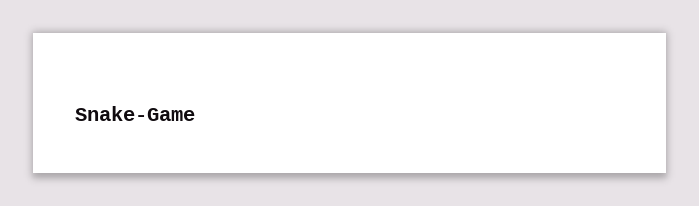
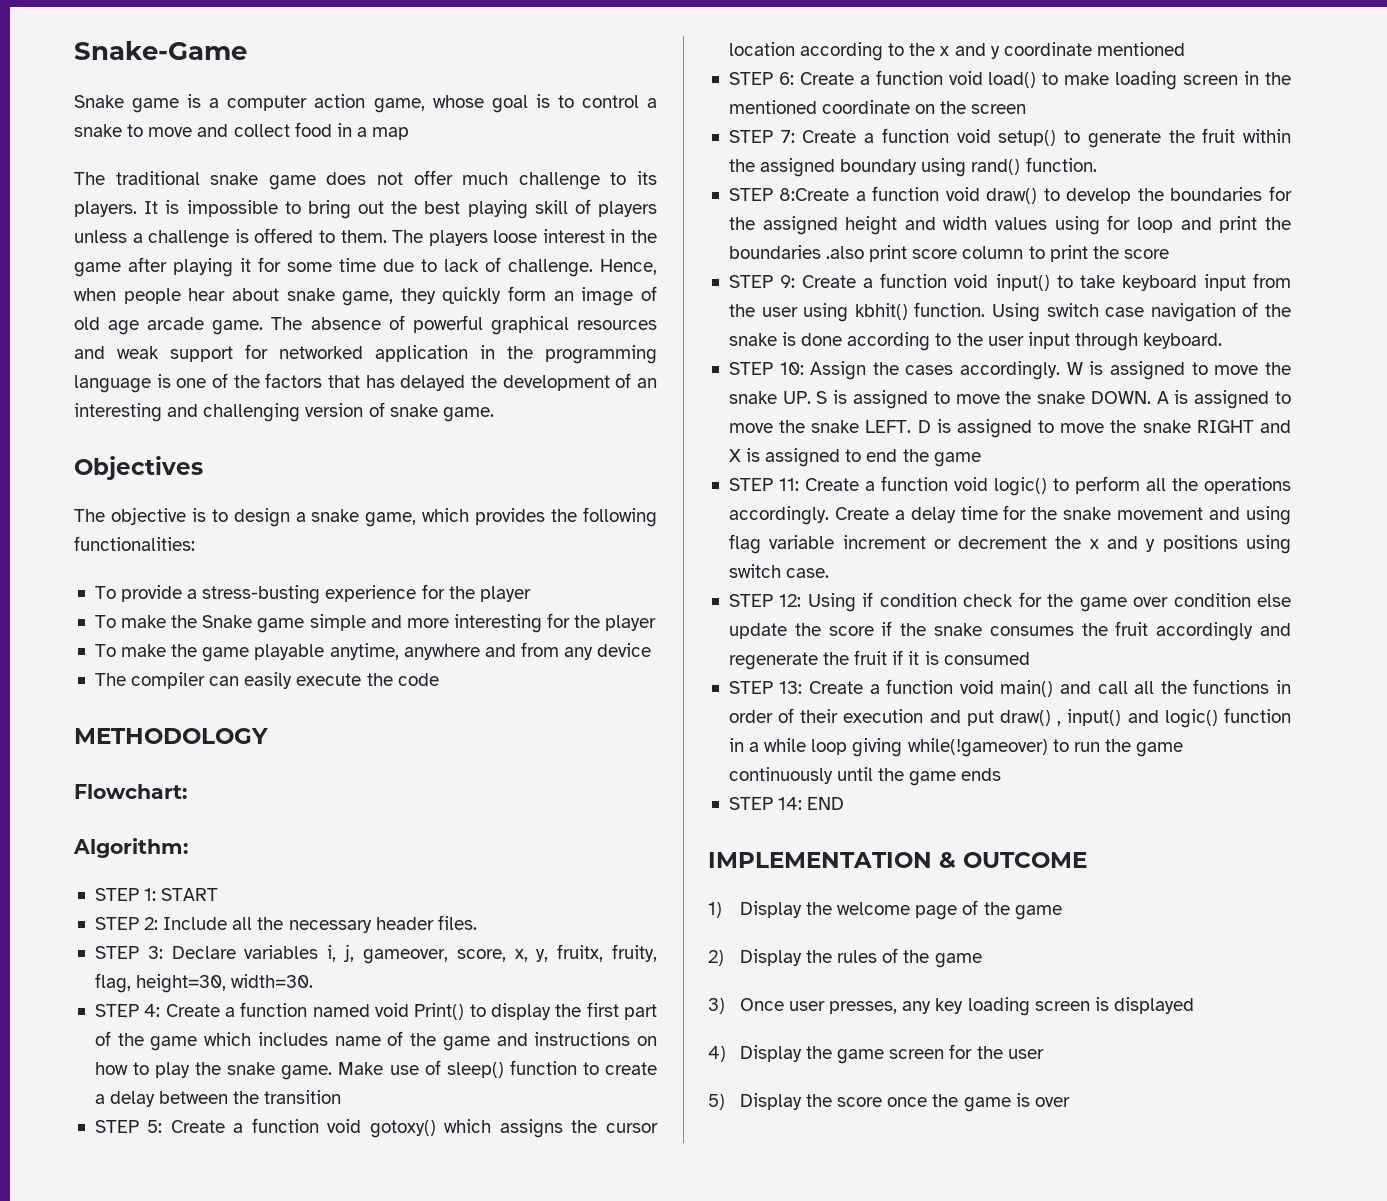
+ Snake game is a computer action game, whose goal is to control a snake to move and collect food in a map
+ The traditional snake game does not offer much challenge to its players. It is impossible to bring out the best playing skill of players unless a challenge is offered to them. The players loose interest in the game after playing it for some time due to lack of challenge. Hence, when people hear about snake game, they quickly form an image of old age arcade game. The absence of powerful graphical resources and weak support for networked application in the programming language is one of the factors that has delayed the development of an interesting and challenging version of snake game.
+ Objectives
+ The objective is to design a snake game, which provides the following functionalities:
+ To provide a stress-busting experience for the player
+ To make the Snake game simple and more interesting for the player
+ To make the game playable anytime, anywhere and from any device
+ The compiler can easily execute the code
+ METHODOLOGY
+ Flowchart:
+ Algorithm:
+ STEP 1: START
+ STEP 2: Include all the necessary header files.
+ STEP 3: Declare variables i, j, gameover, score, x, y, fruitx, fruity, flag, height=30, width=30.
+ STEP 4: Create a function named void Print() to display the first part of the game which includes name of the game and instructions on how to play the snake game. Make use of sleep() function to create a delay between the transition
+ STEP 5: Create a function void gotoxy() which assigns the cursor location according to the x and y coordinate mentioned
+ STEP 6: Create a function void load() to make loading screen in the mentioned coordinate on the screen
+ STEP 7: Create a function void setup() to generate the fruit within the assigned boundary using rand() function.
+ STEP 8:Create a function void draw() to develop the boundaries for the assigned height and width values using for loop and print the boundaries .also print score column to print the score
+ STEP 9: Create a function void input() to take keyboard input from the user using kbhit() function. Using switch case navigation of the snake is done according to the user input through keyboard.
+ STEP 10: Assign the cases accordingly. W is assigned to move the snake UP. S is assigned to move the snake DOWN. A is assigned to move the snake LEFT. D is assigned to move the snake RIGHT and X is assigned to end the game
+ STEP 11: Create a function void logic() to perform all the operations accordingly. Create a delay time for the snake movement and using flag variable increment or decrement the x and y positions using switch case.
+ STEP 12: Using if condition check for the game over condition else update the score if the snake consumes the fruit accordingly and regenerate the fruit if it is consumed
+ STEP 13: Create a function void main() and call all the functions in order of their execution and put draw() , input() and logic() function in a while loop giving while(!gameover) to run the game continuously until the game ends
+ STEP 14: END
+ IMPLEMENTATION & OUTCOME
+ 1) Display the welcome page of the game
+ 2) Display the rules of the game
+ 3) Once user presses, any key loading screen is displayed
+ 4) Display the game screen for the user
+ 5) Display the score once the game is over

